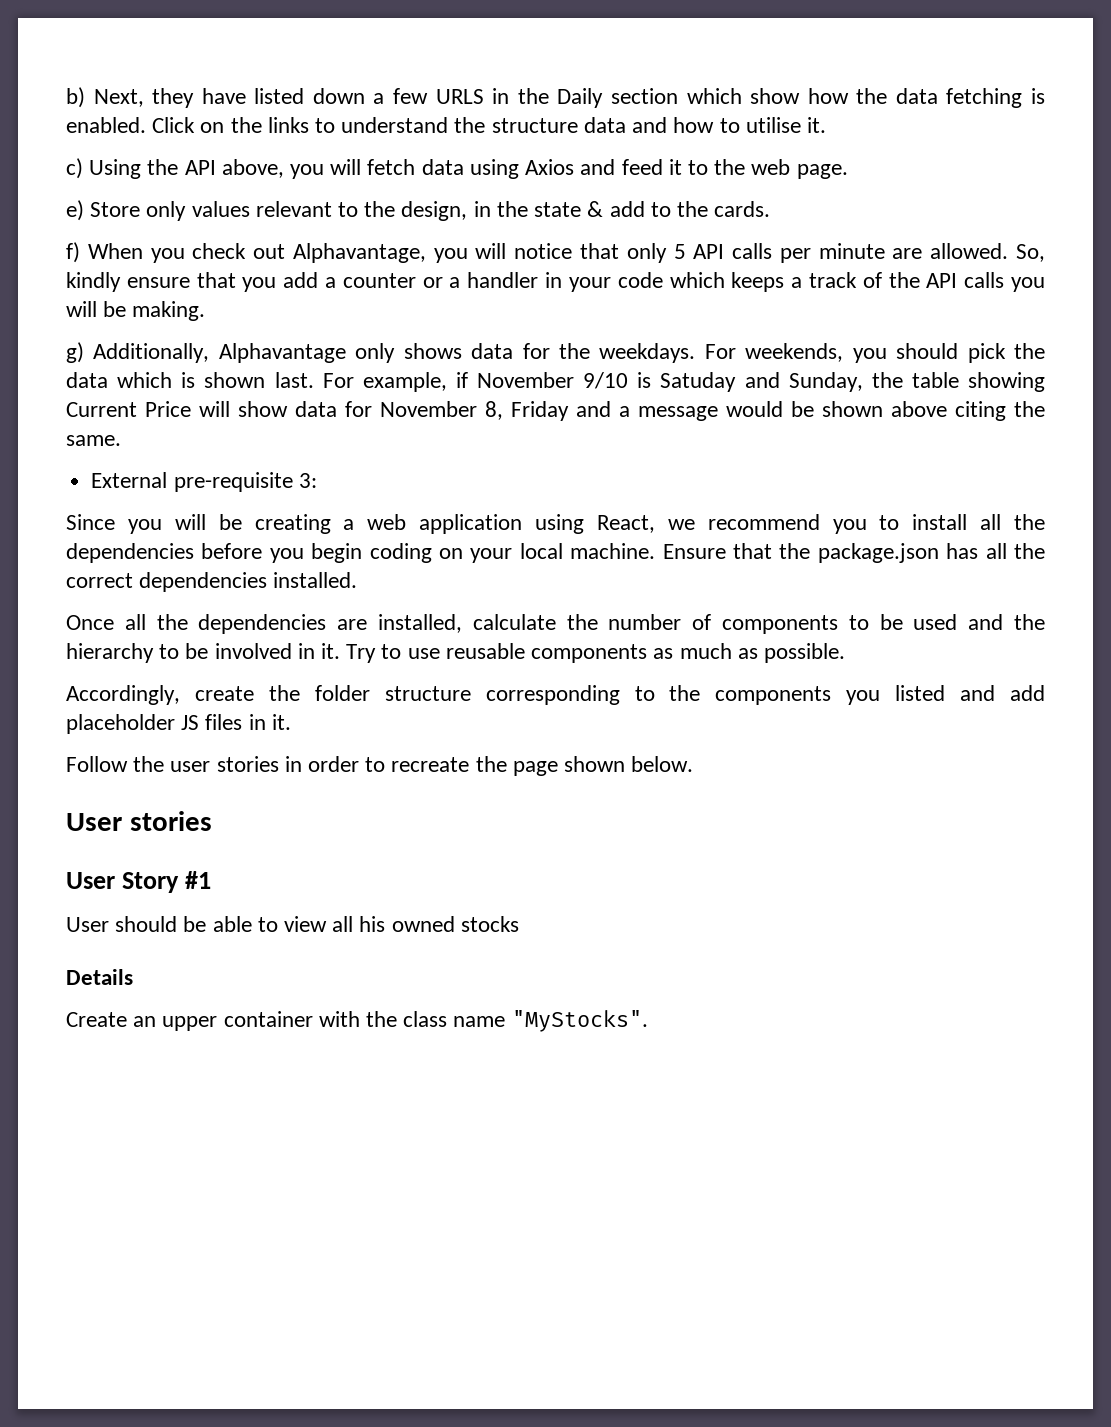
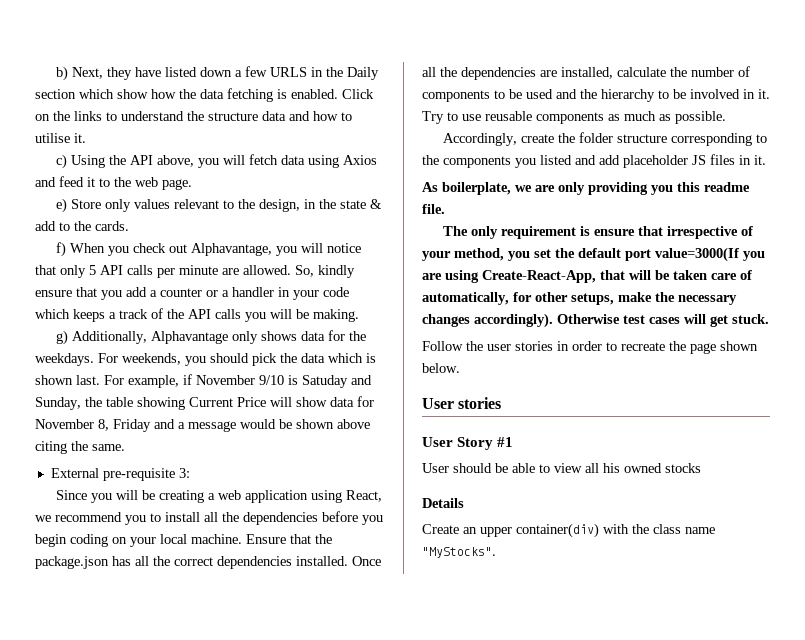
- Ensure that the package.json has all the correct dependencies installed.
- Once all the dependencies are installed, calculate the number of components to be used and the hierarchy to be involved in it.
+ Ensure that the package.json has all the correct dependencies installed. Once all the dependencies are installed, calculate the number of components to be used and the hierarchy to be involved in it.
+ As boilerplate, we are only providing you this readme file.
+ The only requirement is ensure that irrespective of your method, you set the default port value=3000(If you are using Create-React-App, that will be taken care of automatically, for other setups, make the necessary changes accordingly). Otherwise test cases will get stuck.
- Create an upper container with the class name "MyStocks".
+ Create an upper container(div) with the class name "MyStocks".

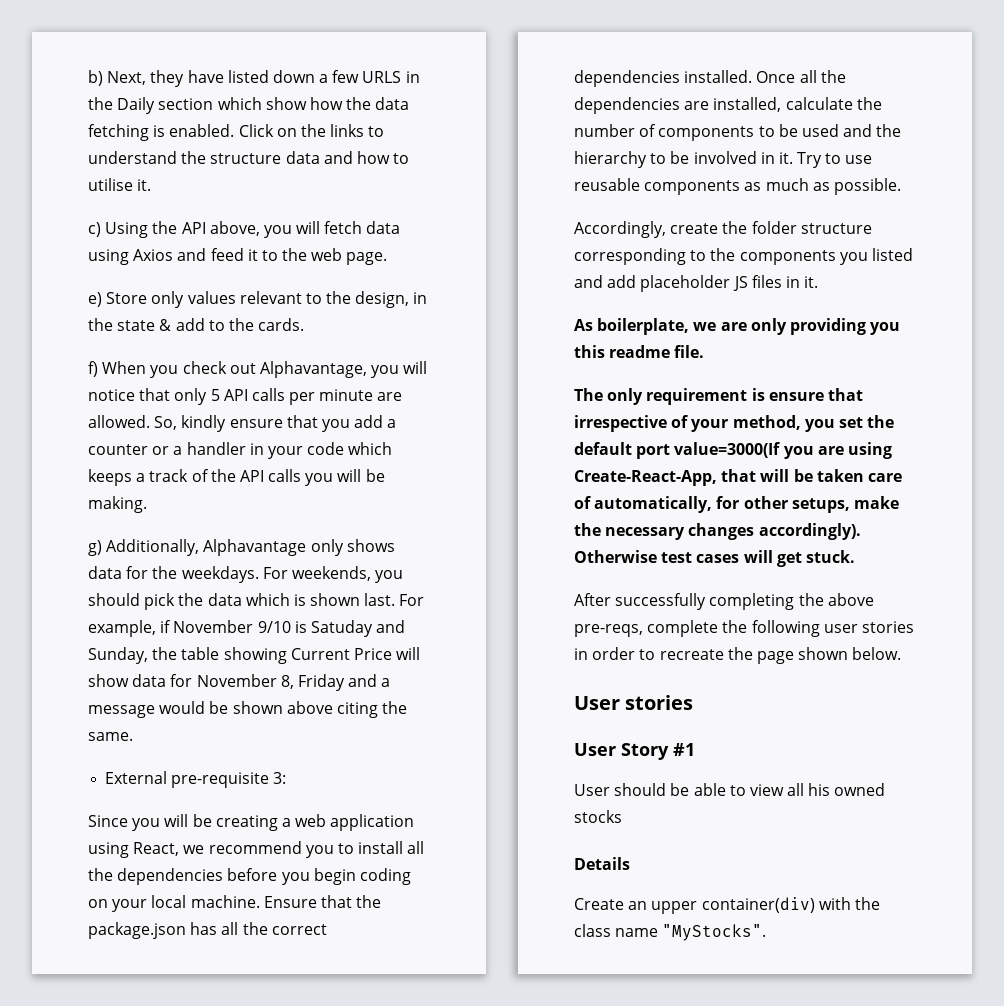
- Follow the user stories in order to recreate the page shown below.
+ After successfully completing the above pre-reqs, complete the following user stories in order to recreate the page shown below.

